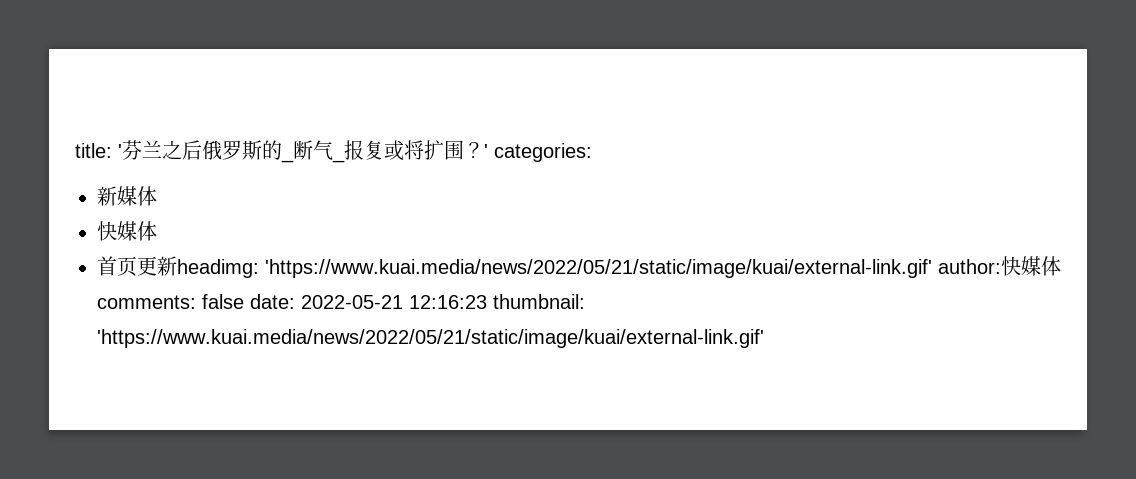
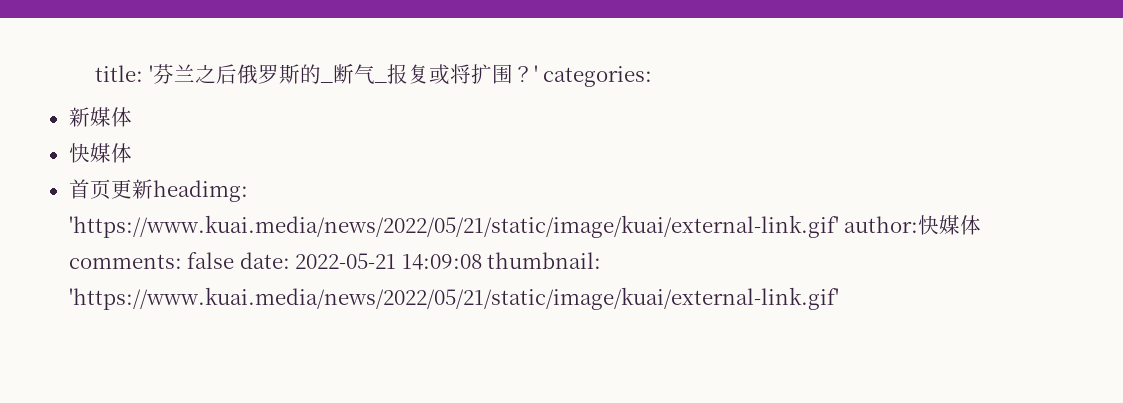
- 首页更新headimg: 'https://www.kuai.media/news/2022/05/21/static/image/kuai/external-link.gif' author:快媒体comments: false date: 2022-05-21 12:16:23 thumbnail: 'https://www.kuai.media/news/2022/05/21/static/image/kuai/external-link.gif'
+ 首页更新headimg: 'https://www.kuai.media/news/2022/05/21/static/image/kuai/external-link.gif' author:快媒体comments: false date: 2022-05-21 14:09:08 thumbnail: 'https://www.kuai.media/news/2022/05/21/static/image/kuai/external-link.gif'

